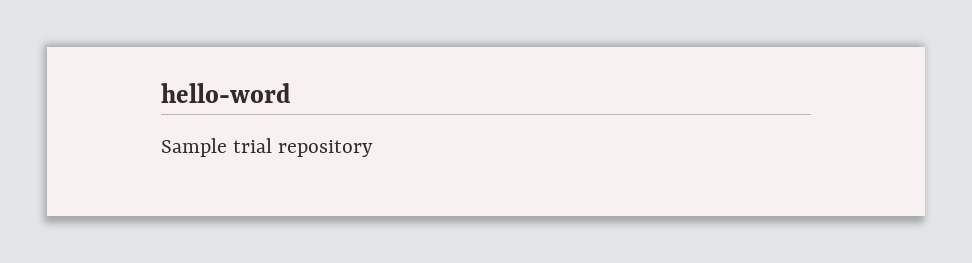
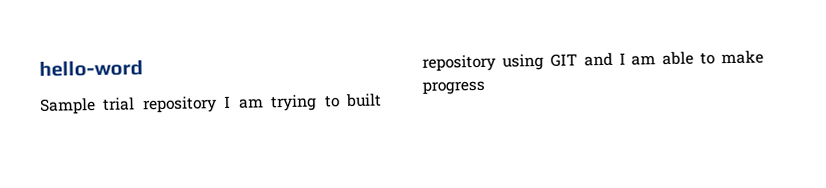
- Sample trial repository
+ Sample trial repository I am trying to built repository using GIT and I am able to make progress

